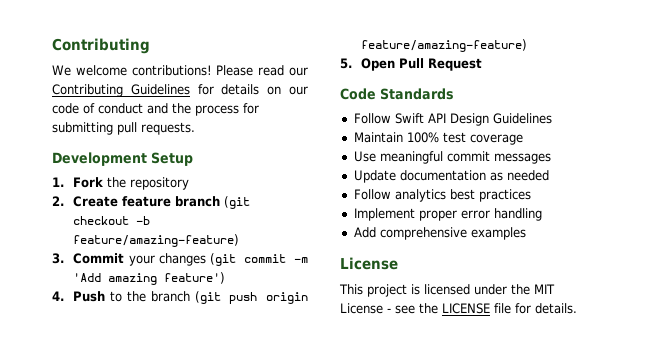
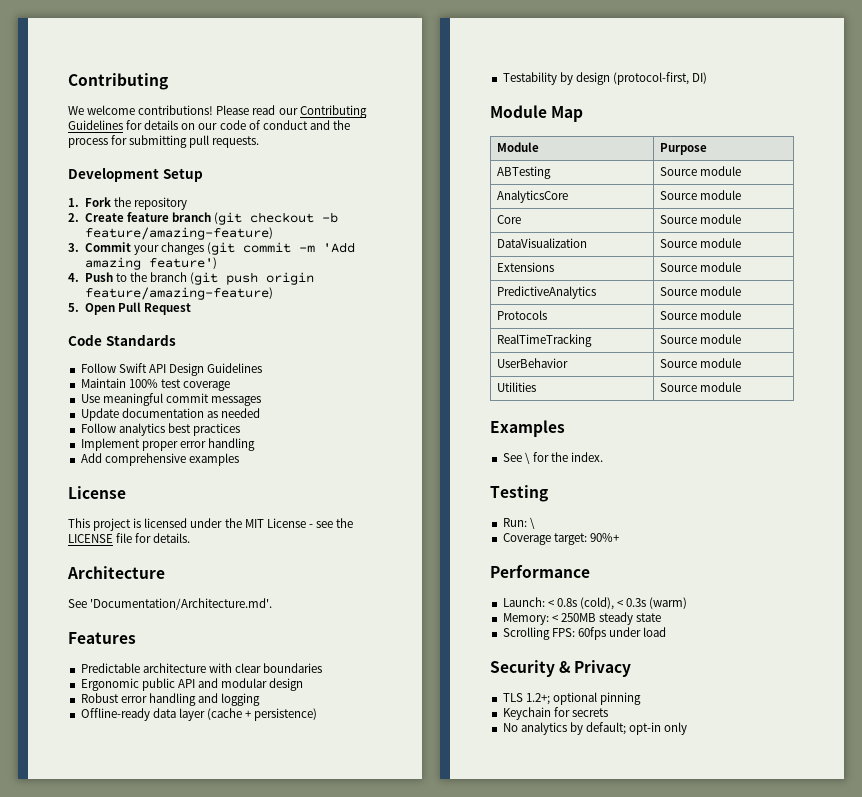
+ Architecture
+ See 'Documentation/Architecture.md'.
+ Features
+ Predictable architecture with clear boundaries
+ Ergonomic public API and modular design
+ Robust error handling and logging
+ Offline-ready data layer (cache + persistence)
+ Testability by design (protocol-first, DI)
+ Module Map
+ Module | Purpose
+ ABTesting | Source module
+ AnalyticsCore | Source module
+ Core | Source module
+ DataVisualization | Source module
+ Extensions | Source module
+ PredictiveAnalytics | Source module
+ Protocols | Source module
+ RealTimeTracking | Source module
+ UserBehavior | Source module
+ Utilities | Source module
+ Examples
+ See \ for the index.
+ Testing
+ Run: \
+ Coverage target: 90%+
+ Performance
+ Launch: < 0.8s (cold), < 0.3s (warm)
+ Memory: < 250MB steady state
+ Scrolling FPS: 60fps under load
+ Security & Privacy
+ TLS 1.2+; optional pinning
+ Keychain for secrets
+ No analytics by default; opt-in only

